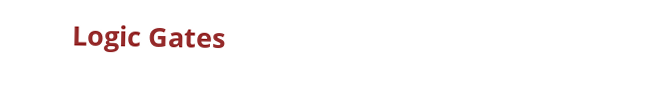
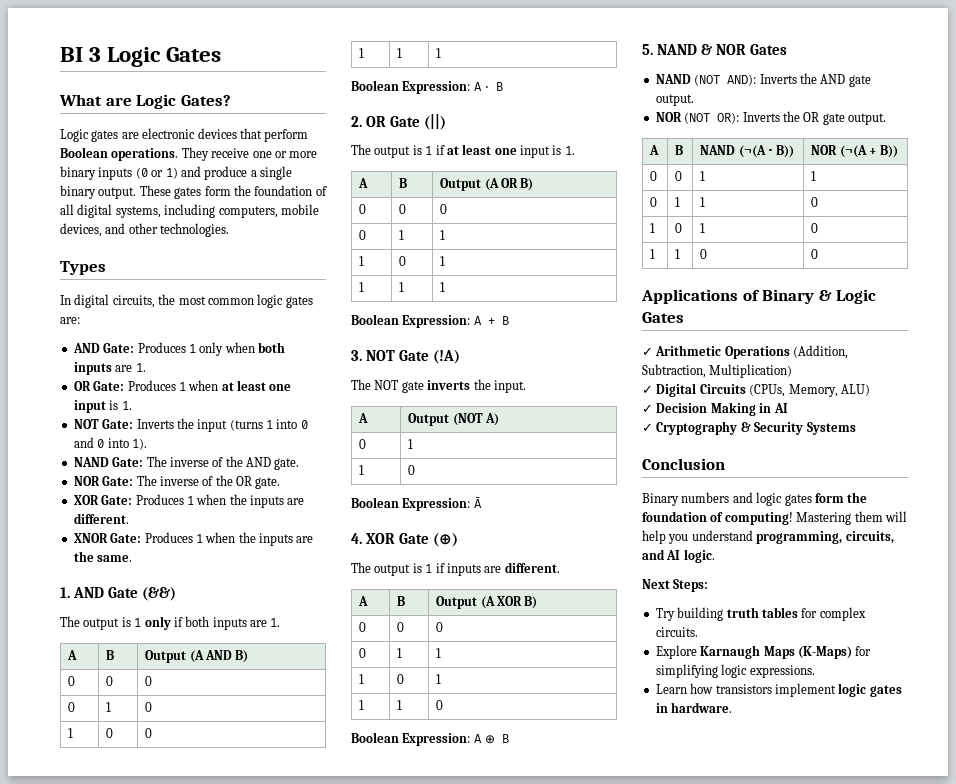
- Logic Gates
+ BI 3 Logic Gates
+ What are Logic Gates?
+ Logic gates are electronic devices that perform Boolean operations. They receive one or more binary inputs (0 or 1) and produce a single binary output. These gates form the foundation of all digital systems, including computers, mobile devices, and other technologies.
+ Types
+ In digital circuits, the most common logic gates are:
+ AND Gate: Produces 1 only when both inputs are 1.
+ OR Gate: Produces 1 when at least one input is 1.
+ NOT Gate: Inverts the input (turns 1 into 0 and 0 into 1).
+ NAND Gate: The inverse of the AND gate.
+ NOR Gate: The inverse of the OR gate.
+ XOR Gate: Produces 1 when the inputs are different.
+ XNOR Gate: Produces 1 when the inputs are the same.
+ 1. AND Gate (&&)
+ The output is 1 only if both inputs are 1.
+ A | B | Output (A AND B)
+ 0 | 0 | 0
+ 0 | 1 | 0
+ 1 | 0 | 0
+ 1 | 1 | 1
+ Boolean Expression: A ⋅ B
+ 2. OR Gate (||)
+ The output is 1 if at least one input is 1.
+ A | B | Output (A OR B)
+ 0 | 0 | 0
+ 0 | 1 | 1
+ 1 | 0 | 1
+ 1 | 1 | 1
+ Boolean Expression: A + B
+ 3. NOT Gate (!A)
+ The NOT gate inverts the input.
+ A | Output (NOT A)
+ 0 | 1
+ 1 | 0
+ Boolean Expression: Ā
+ 4. XOR Gate (⊕)
+ The output is 1 if inputs are different.
+ A | B | Output (A XOR B)
+ 0 | 0 | 0
+ 0 | 1 | 1
+ 1 | 0 | 1
+ 1 | 1 | 0
+ Boolean Expression: A ⊕ B
+ 5. NAND & NOR Gates
+ NAND (NOT AND): Inverts the AND gate output.
+ NOR (NOT OR): Inverts the OR gate output.
+ A | B | NAND (¬(A ⋅ B)) | NOR (¬(A + B))
+ 0 | 0 | 1 | 1
+ 0 | 1 | 1 | 0
+ 1 | 0 | 1 | 0
+ 1 | 1 | 0 | 0
+ Applications of Binary & Logic Gates
+ ✓ Arithmetic Operations (Addition, Subtraction, Multiplication)
+ ✓ Digital Circuits (CPUs, Memory, ALU)
+ ✓ Decision Making in AI
+ ✓ Cryptography & Security Systems
+ Conclusion
+ Binary numbers and logic gates form the foundation of computing! Mastering them will help you understand programming, circuits, and AI logic.
+ Next Steps:
+ Try building truth tables for complex circuits.
+ Explore Karnaugh Maps (K-Maps) for simplifying logic expressions.
+ Learn how transistors implement logic gates in hardware.

